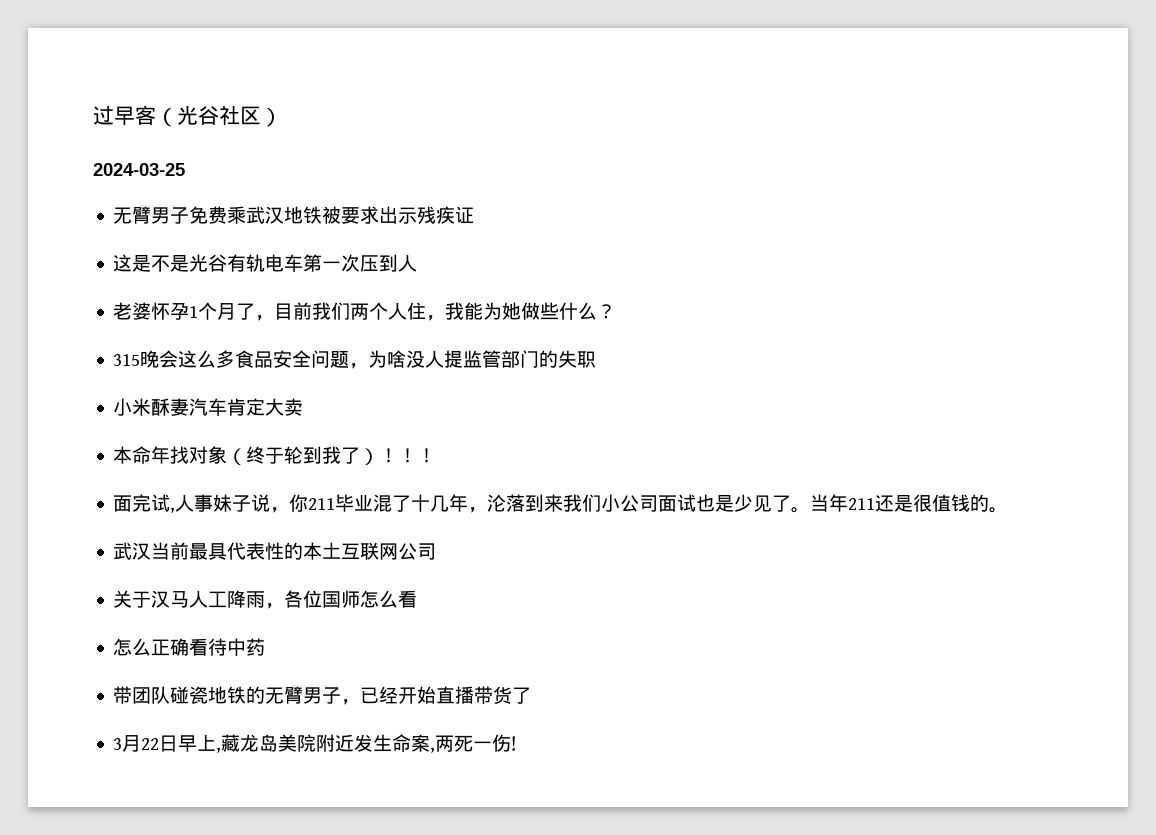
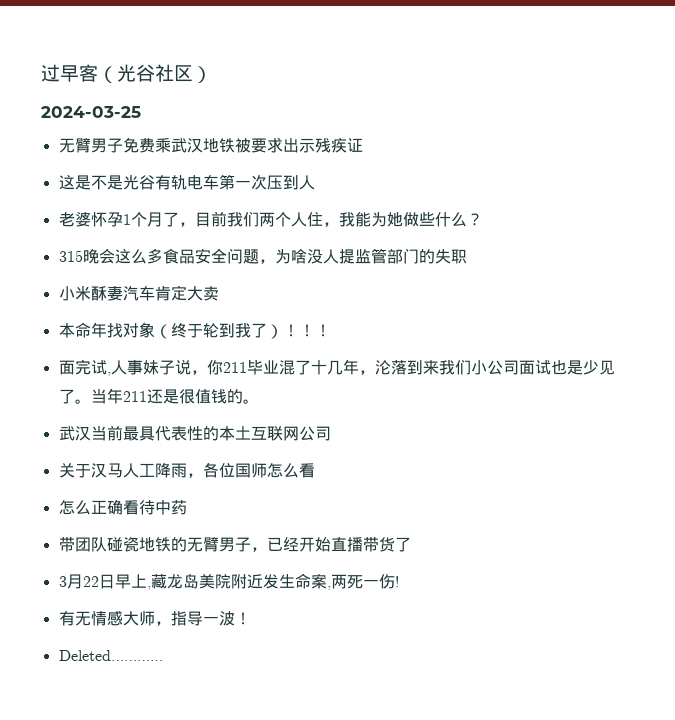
+ 有无情感大师，指导一波！
+ Deleted…………

